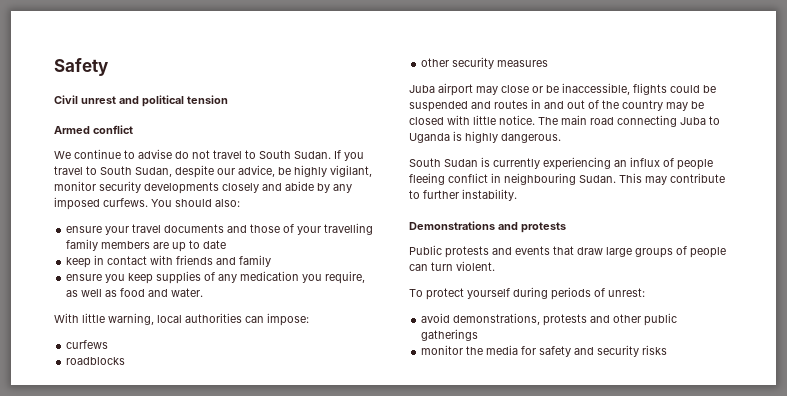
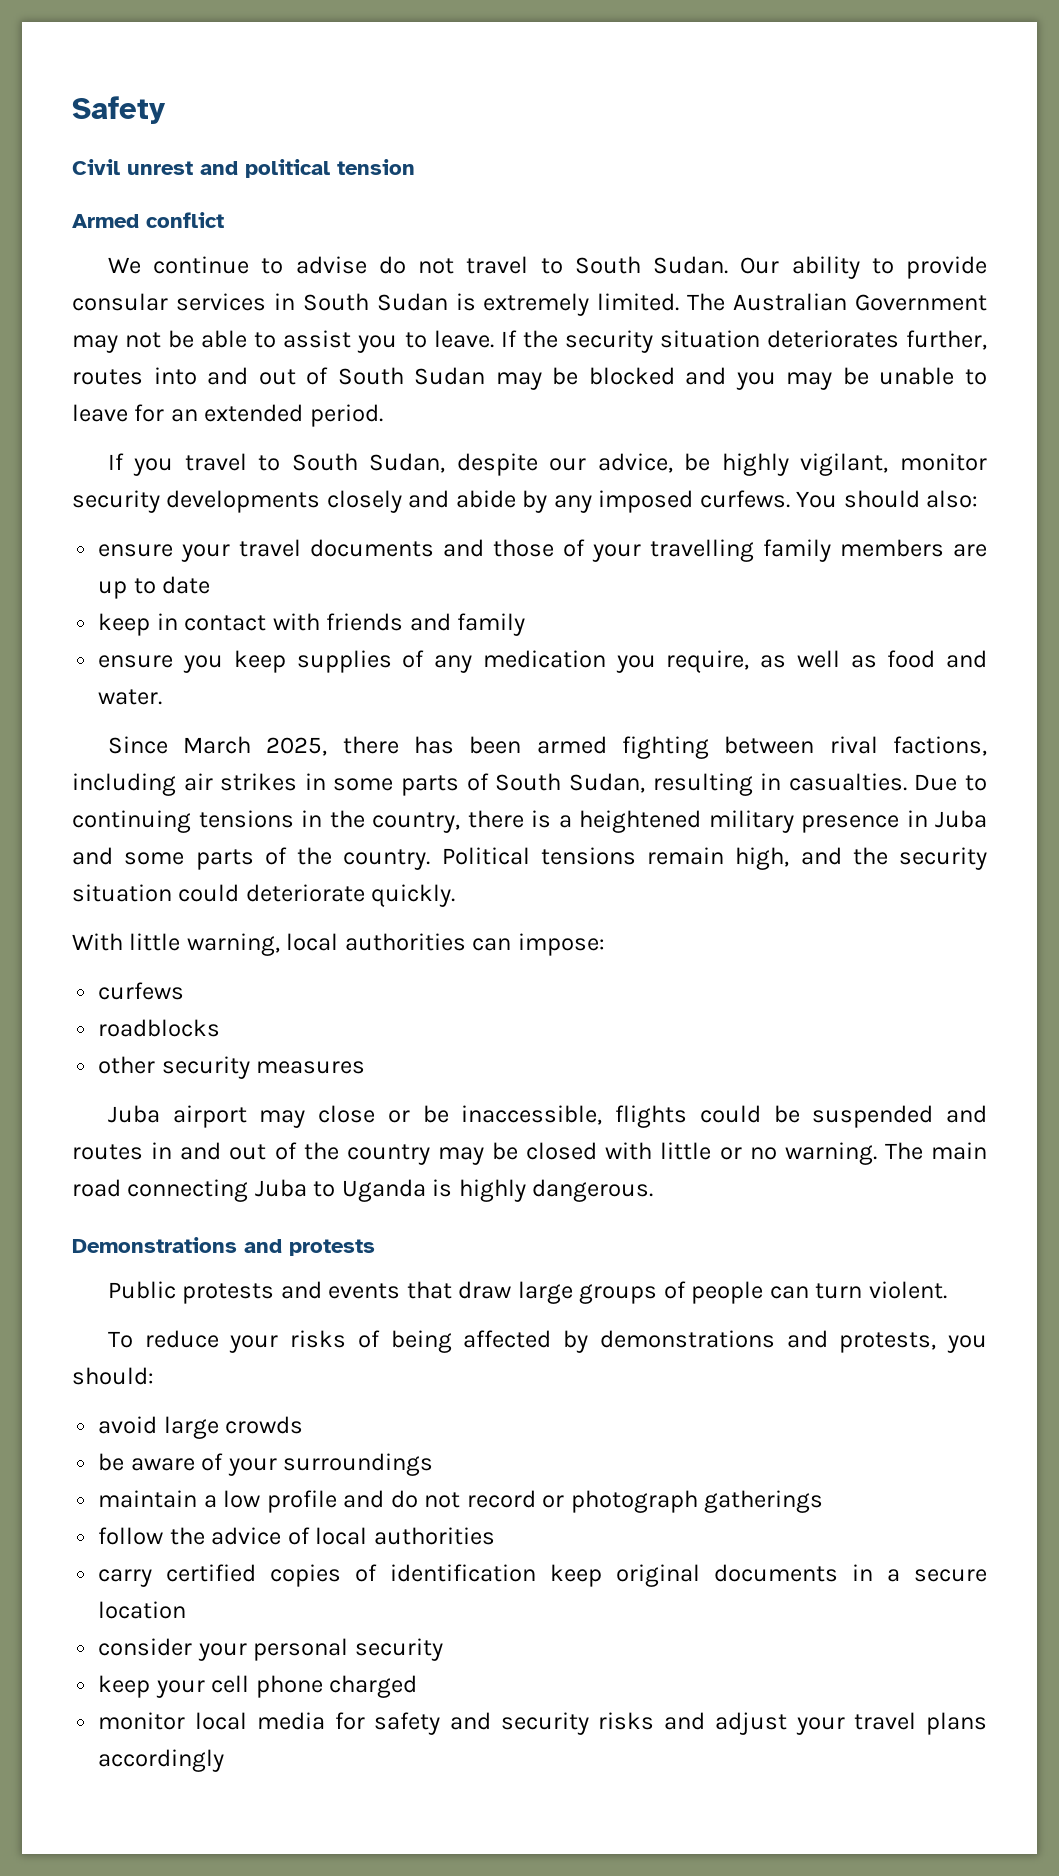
- We continue to advise do not travel to South Sudan. If you travel to South Sudan, despite our advice, be highly vigilant, monitor security developments closely and abide by any imposed curfews.
+ We continue to advise do not travel to South Sudan. Our ability to provide consular services in South Sudan is extremely limited. The Australian Government may not be able to assist you to leave. If the security situation deteriorates further, routes into and out of South Sudan may be blocked and you may be unable to leave for an extended period.
+ If you travel to South Sudan, despite our advice, be highly vigilant, monitor security developments closely and abide by any imposed curfews.
+ Since March 2025, there has been armed fighting between rival factions, including air strikes in some parts of South Sudan, resulting in casualties. Due to continuing tensions in the country, there is a heightened military presence in Juba and some parts of the country. Political tensions remain high, and the security situation could deteriorate quickly.
- Juba airport may close or be inaccessible, flights could be suspended and routes in and out of the country may be closed with little notice.
+ Juba airport may close or be inaccessible, flights could be suspended and routes in and out of the country may be closed with little or no warning.
- South Sudan is currently experiencing an influx of people fleeing conflict in neighbouring Sudan. This may contribute to further instability.
- To protect yourself during periods of unrest:
- avoid demonstrations, protests and other public gatherings
- monitor the media for safety and security risks
+ To reduce your risks of being affected by demonstrations and protests, you should:
+ avoid large crowds
+ be aware of your surroundings
+ maintain a low profile and do not record or photograph gatherings
+ follow the advice of local authorities
+ carry certified copies of identification keep original documents in a secure location
+ consider your personal security
+ keep your cell phone charged
+ monitor local media for safety and security risks and adjust your travel plans accordingly

